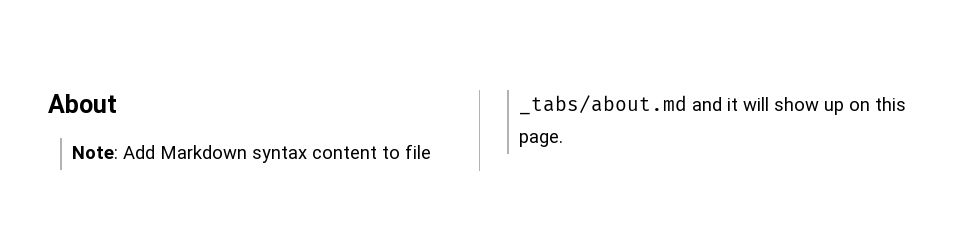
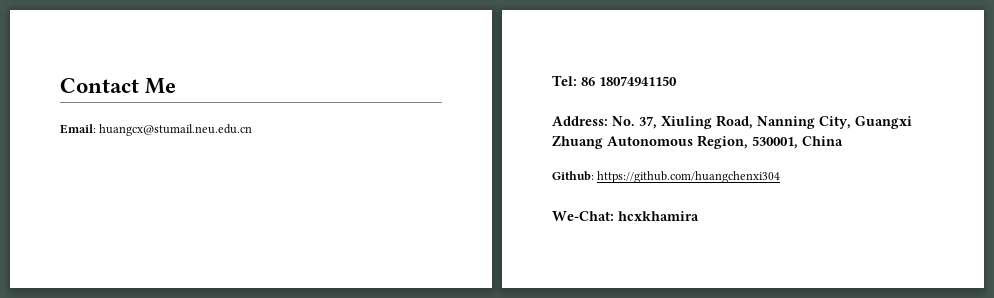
- About
- Note: Add Markdown syntax content to file _tabs/about.md and it will show up on this page.
+ Contact Me
+ Email: huangcx@stumail.neu.edu.cn
+ Tel: 86 18074941150
+ Address: No. 37, Xiuling Road, Nanning City, Guangxi Zhuang Autonomous Region, 530001, China
+ Github: https://github.com/huangchenxi304
+ We-Chat: hcxkhamira

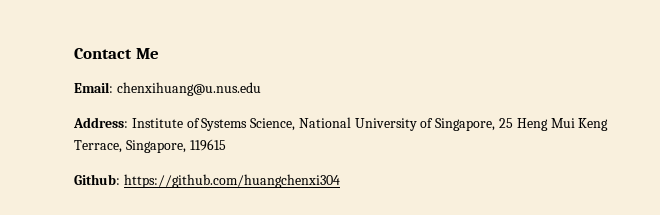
- Email: huangcx@stumail.neu.edu.cn
- Tel: 86 18074941150
- Address: No. 37, Xiuling Road, Nanning City, Guangxi Zhuang Autonomous Region, 530001, China
+ Email: chenxihuang@u.nus.edu
+ Address: Institute of Systems Science, National University of Singapore, 25 Heng Mui Keng Terrace, Singapore, 119615
- We-Chat: hcxkhamira

